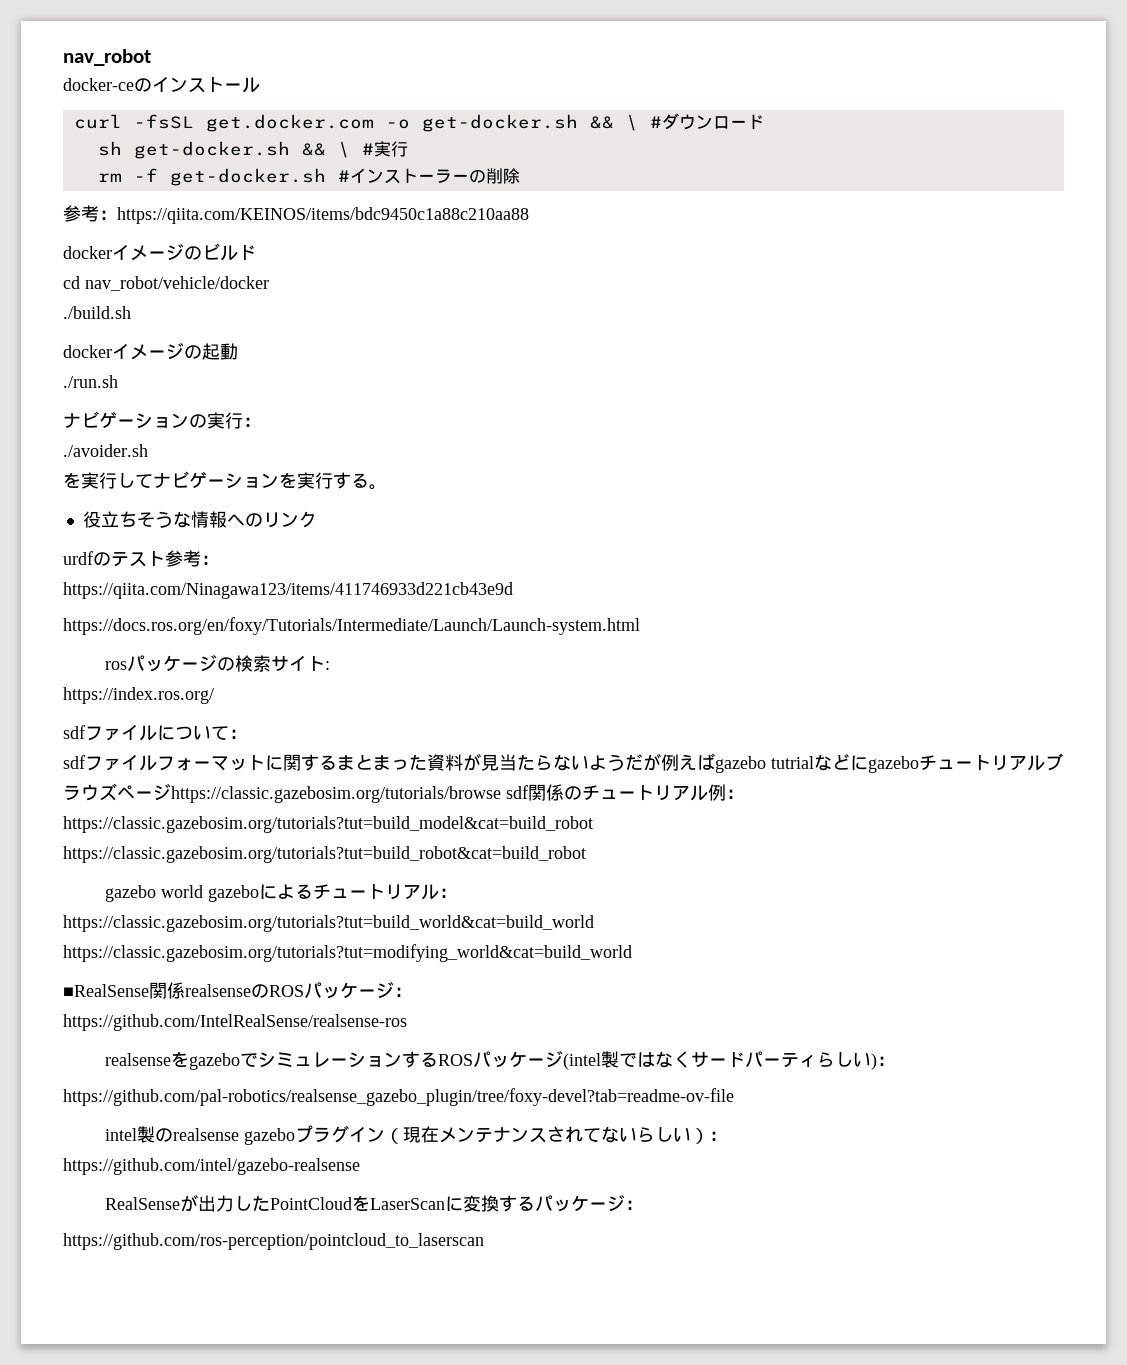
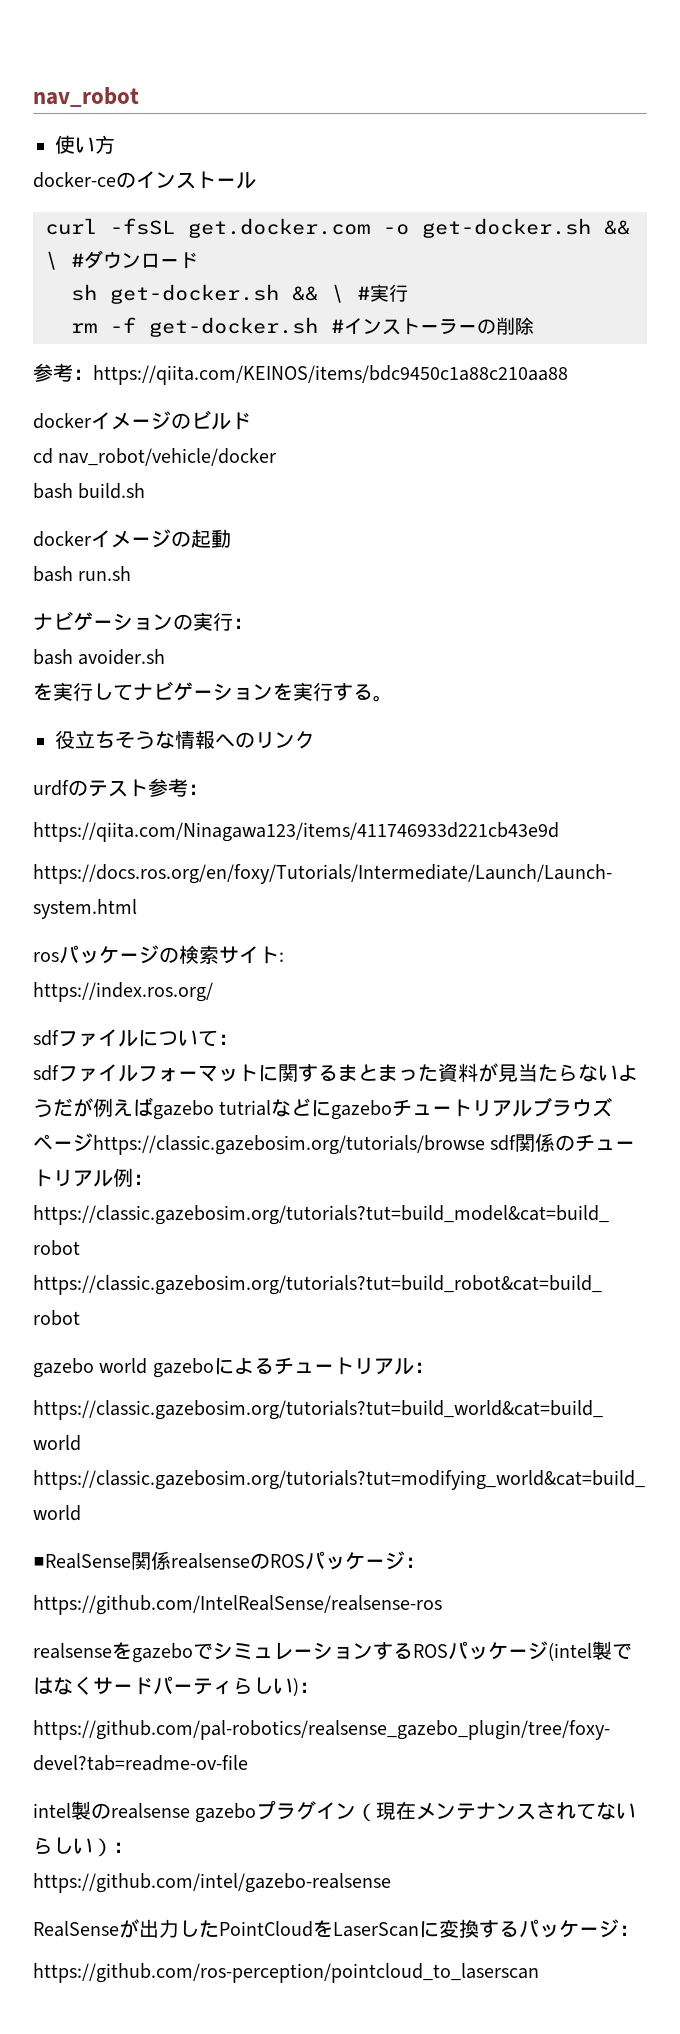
+ 使い方
- ./build.sh
+ bash build.sh
- ./run.sh
+ bash run.sh
- ./avoider.sh
+ bash avoider.sh

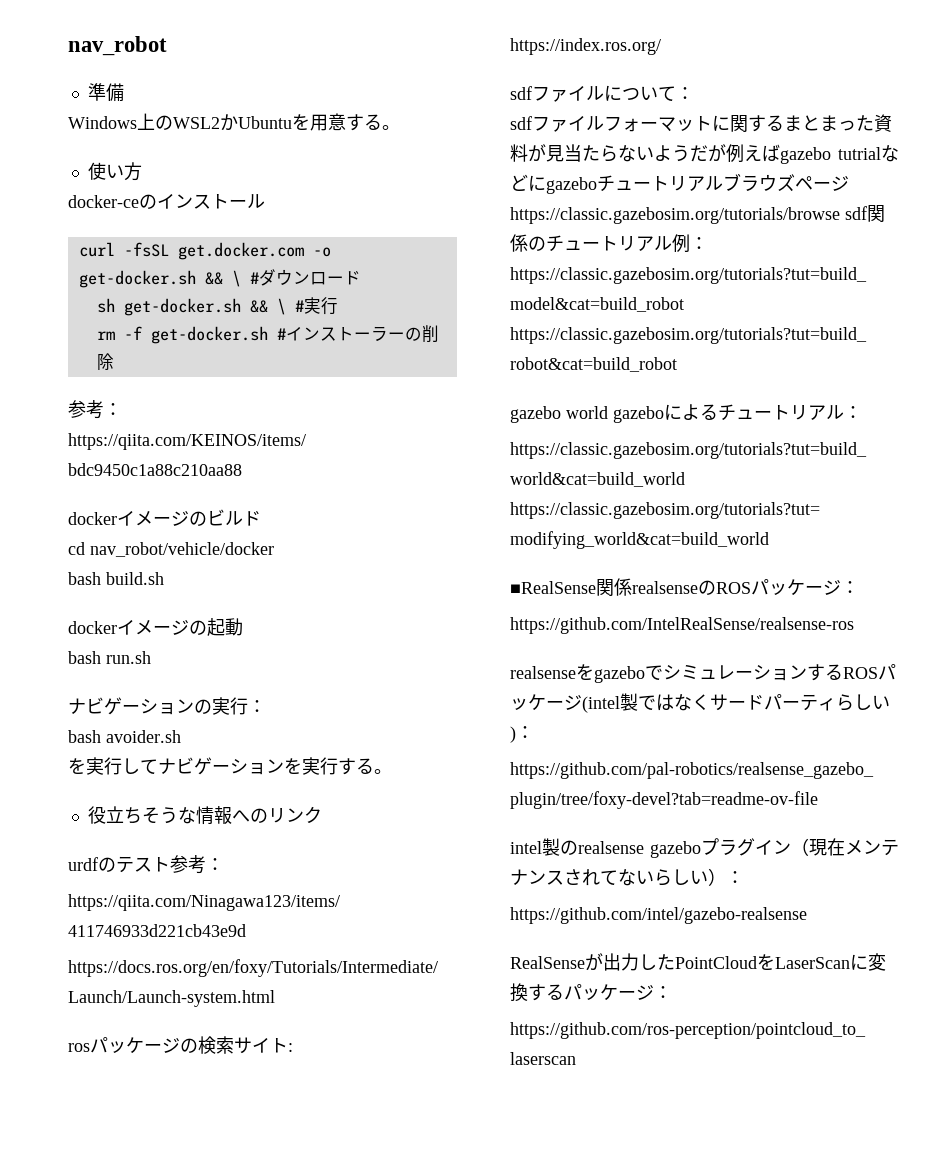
+ 準備
+ Windows上のWSL2かUbuntuを用意する。

